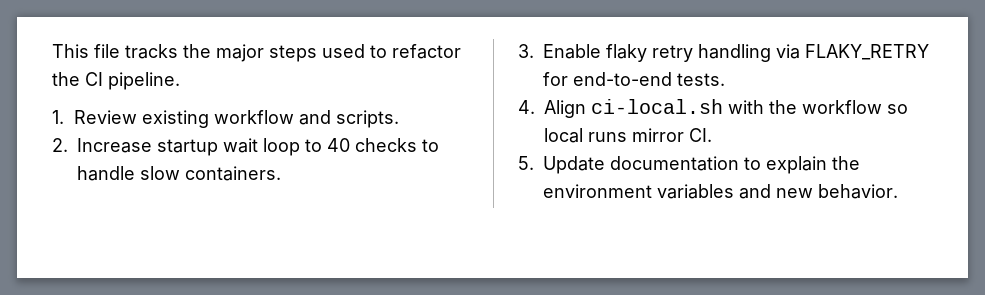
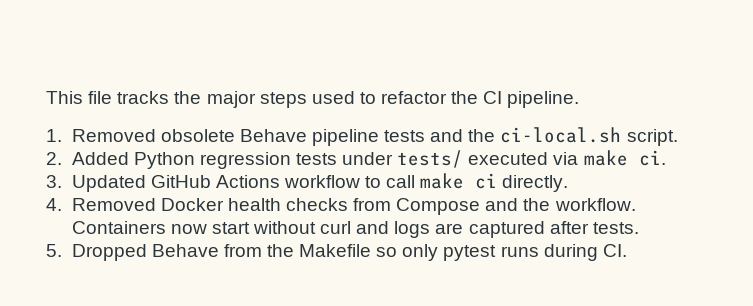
- 1. Review existing workflow and scripts.
- 2. Increase startup wait loop to 40 checks to handle slow containers.
- 3. Enable flaky retry handling via FLAKY_RETRY for end-to-end tests.
- 4. Align ci-local.sh with the workflow so local runs mirror CI.
- 5. Update documentation to explain the environment variables and new behavior.
+ 1. Removed obsolete Behave pipeline tests and the ci-local.sh script.
+ 2. Added Python regression tests under tests/ executed via make ci.
+ 3. Updated GitHub Actions workflow to call make ci directly.
+ 4. Removed Docker health checks from Compose and the workflow. Containers now start without curl and logs are captured after tests.
+ 5. Dropped Behave from the Makefile so only pytest runs during CI.

